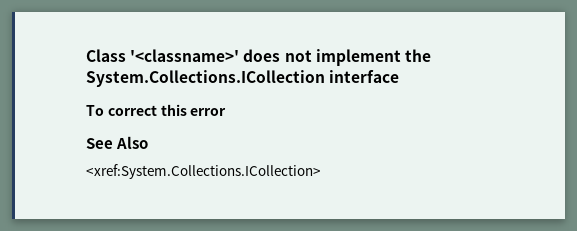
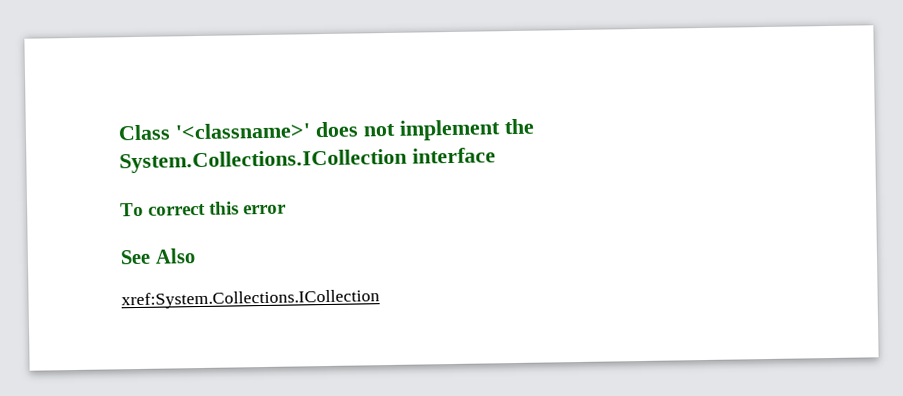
- <xref:System.Collections.ICollection>
+ xref:System.Collections.ICollection

